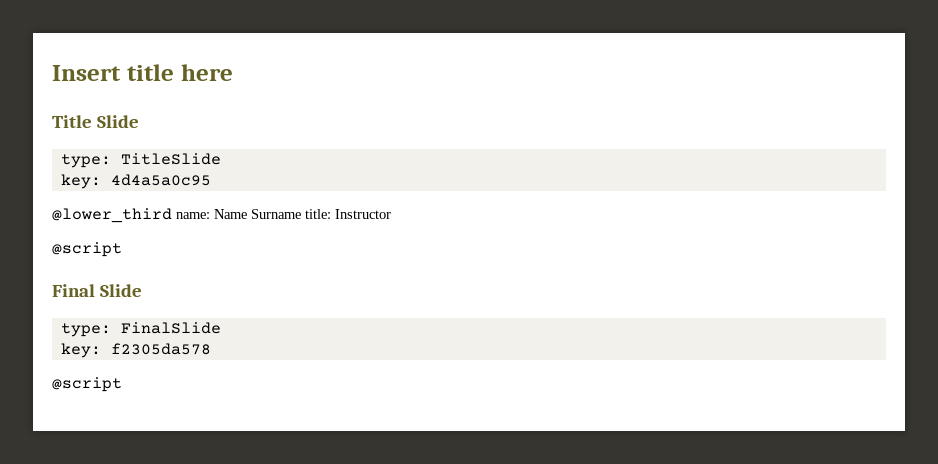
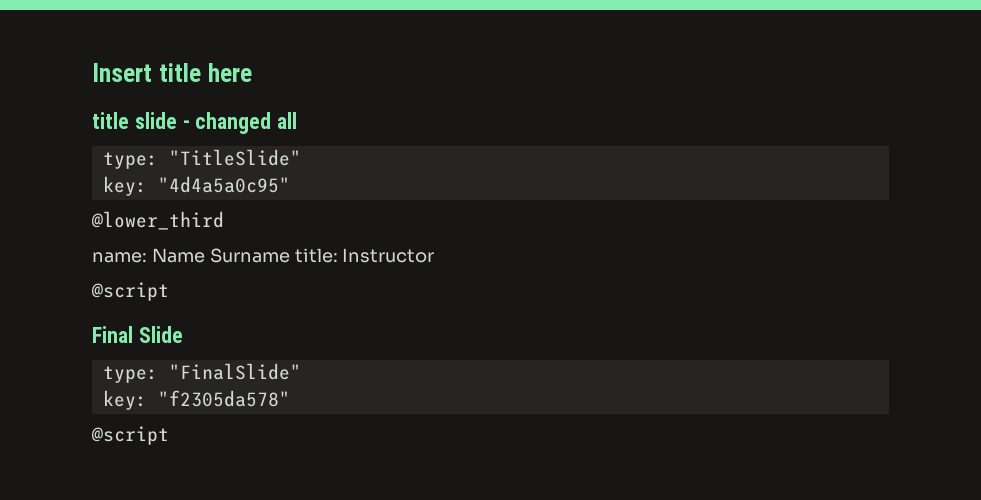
- Title Slide
- type: TitleSlide
- key: 4d4a5a0c95
+ title slide - changed all
+ type: "TitleSlide"
+ key: "4d4a5a0c95"
- @lower_third name: Name Surname title: Instructor
+ @lower_third
+ name: Name Surname title: Instructor
- type: FinalSlide
- key: f2305da578
+ type: "FinalSlide"
+ key: "f2305da578"

